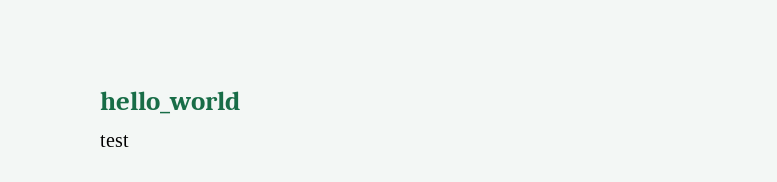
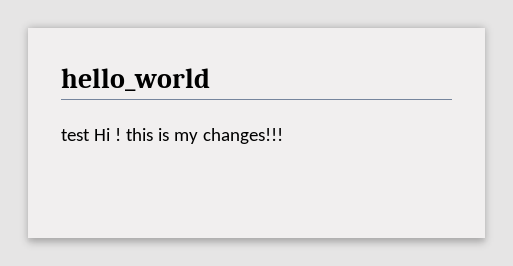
- test
+ test Hi ! this is my changes!!!

